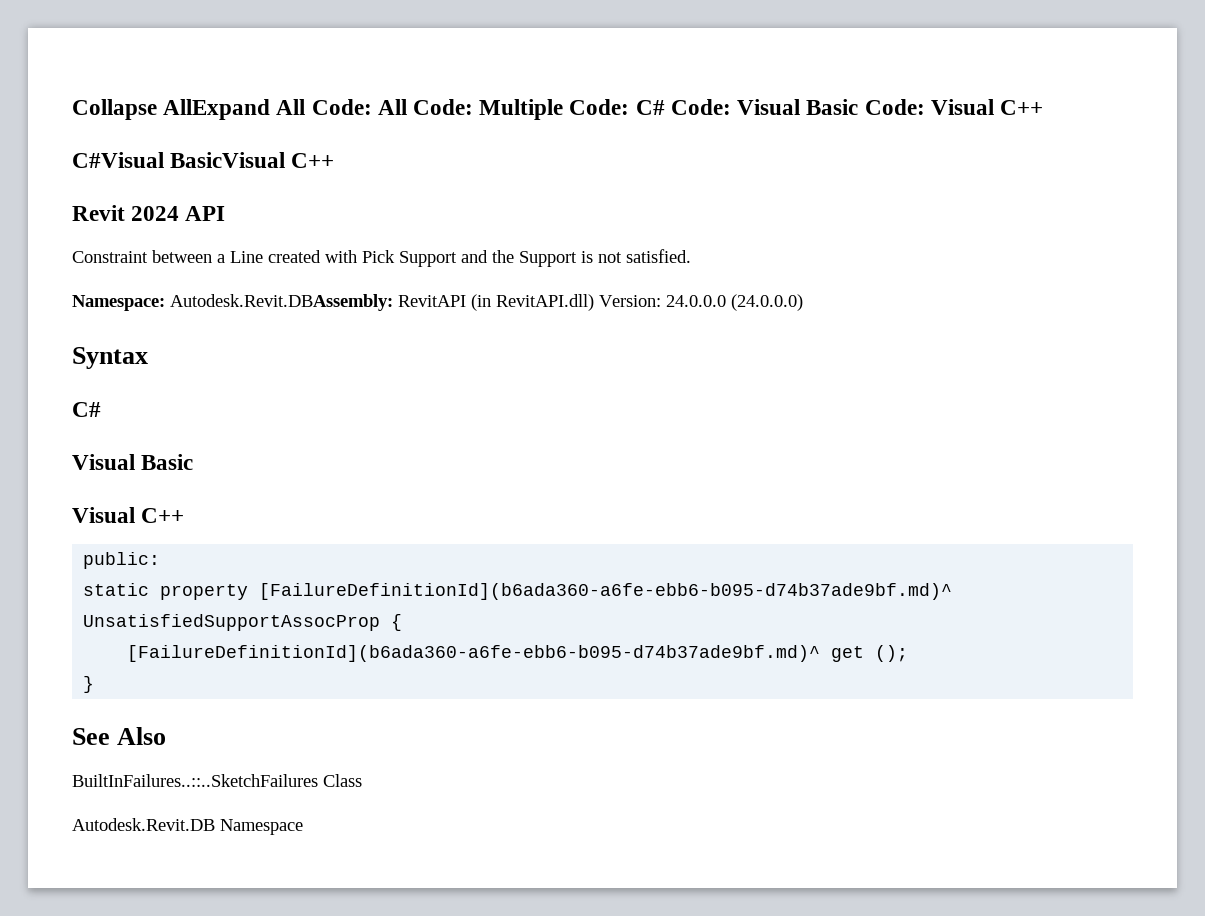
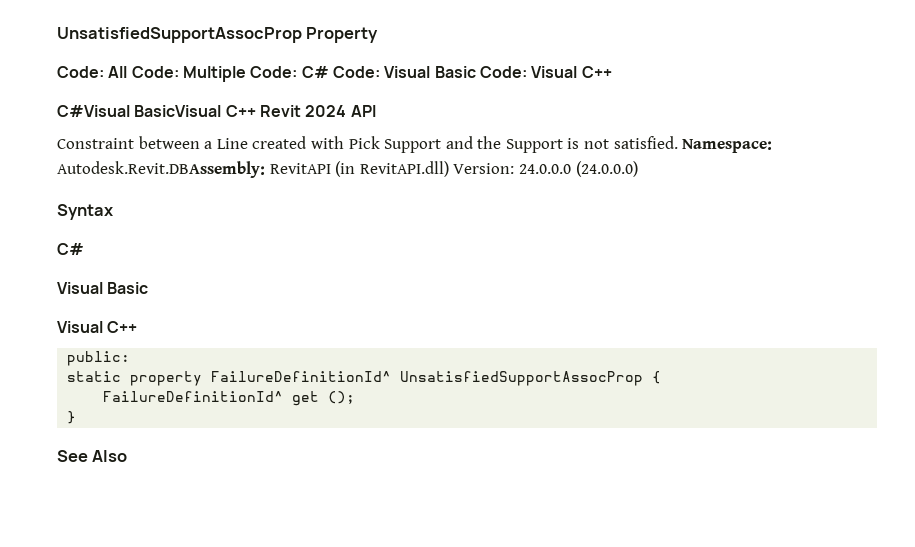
- Collapse AllExpand All Code: All Code: Multiple Code: C# Code: Visual Basic Code: Visual C++
+ UnsatisfiedSupportAssocProp Property
+ Code: All Code: Multiple Code: C# Code: Visual Basic Code: Visual C++
- C#Visual BasicVisual C++
- Revit 2024 API
+ C#Visual BasicVisual C++ Revit 2024 API
- Constraint between a Line created with Pick Support and the Support is not satisfied.
- Namespace: Autodesk.Revit.DBAssembly: RevitAPI (in RevitAPI.dll) Version: 24.0.0.0 (24.0.0.0)
+ Constraint between a Line created with Pick Support and the Support is not satisfied. Namespace: Autodesk.Revit.DBAssembly: RevitAPI (in RevitAPI.dll) Version: 24.0.0.0 (24.0.0.0)
- static property [FailureDefinitionId](b6ada360-a6fe-ebb6-b095-d74b37ade9bf.md)^ UnsatisfiedSupportAssocProp {
+ static property FailureDefinitionId^ UnsatisfiedSupportAssocProp {
- [FailureDefinitionId](b6ada360-a6fe-ebb6-b095-d74b37ade9bf.md)^ get ();
+ FailureDefinitionId^ get ();
- BuiltInFailures..::..SketchFailures Class
- Autodesk.Revit.DB Namespace

